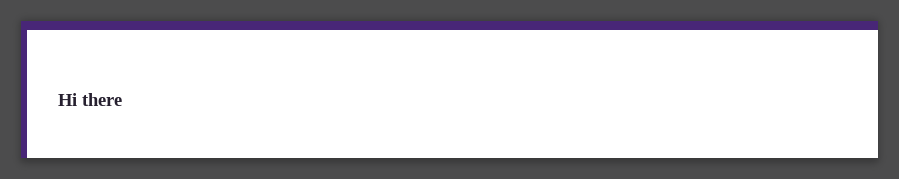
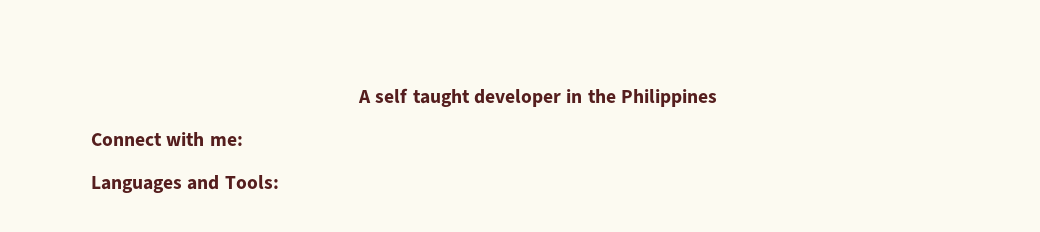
- Hi there
+ A self taught developer in the Philippines
+ Connect with me:
+ Languages and Tools:

